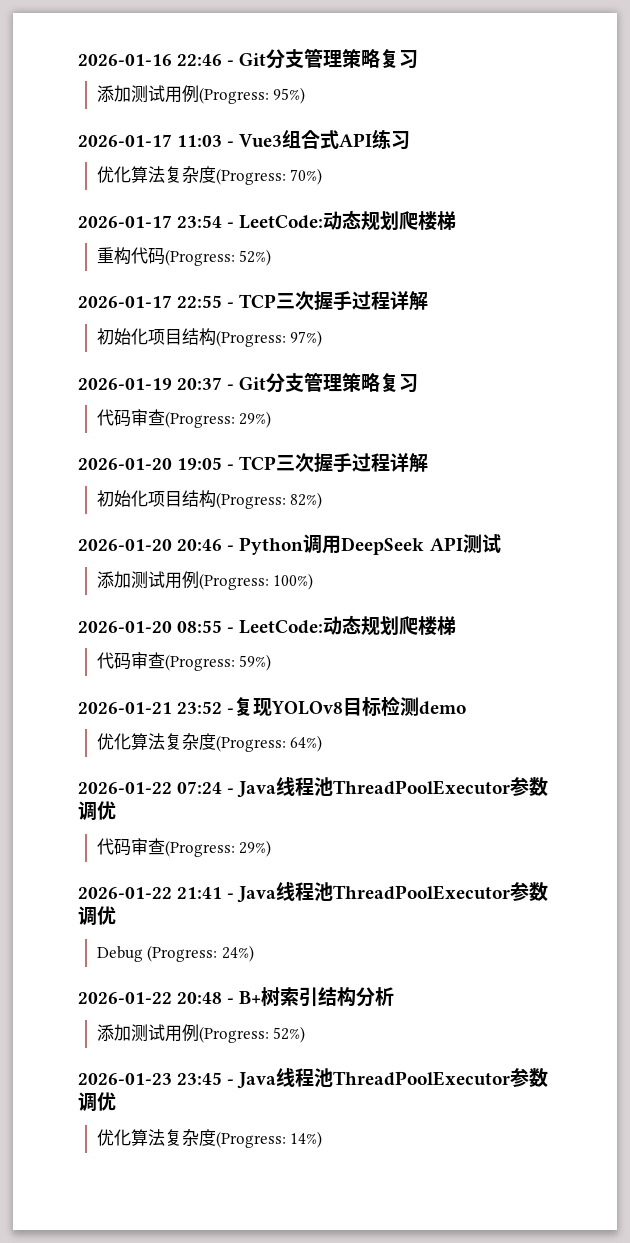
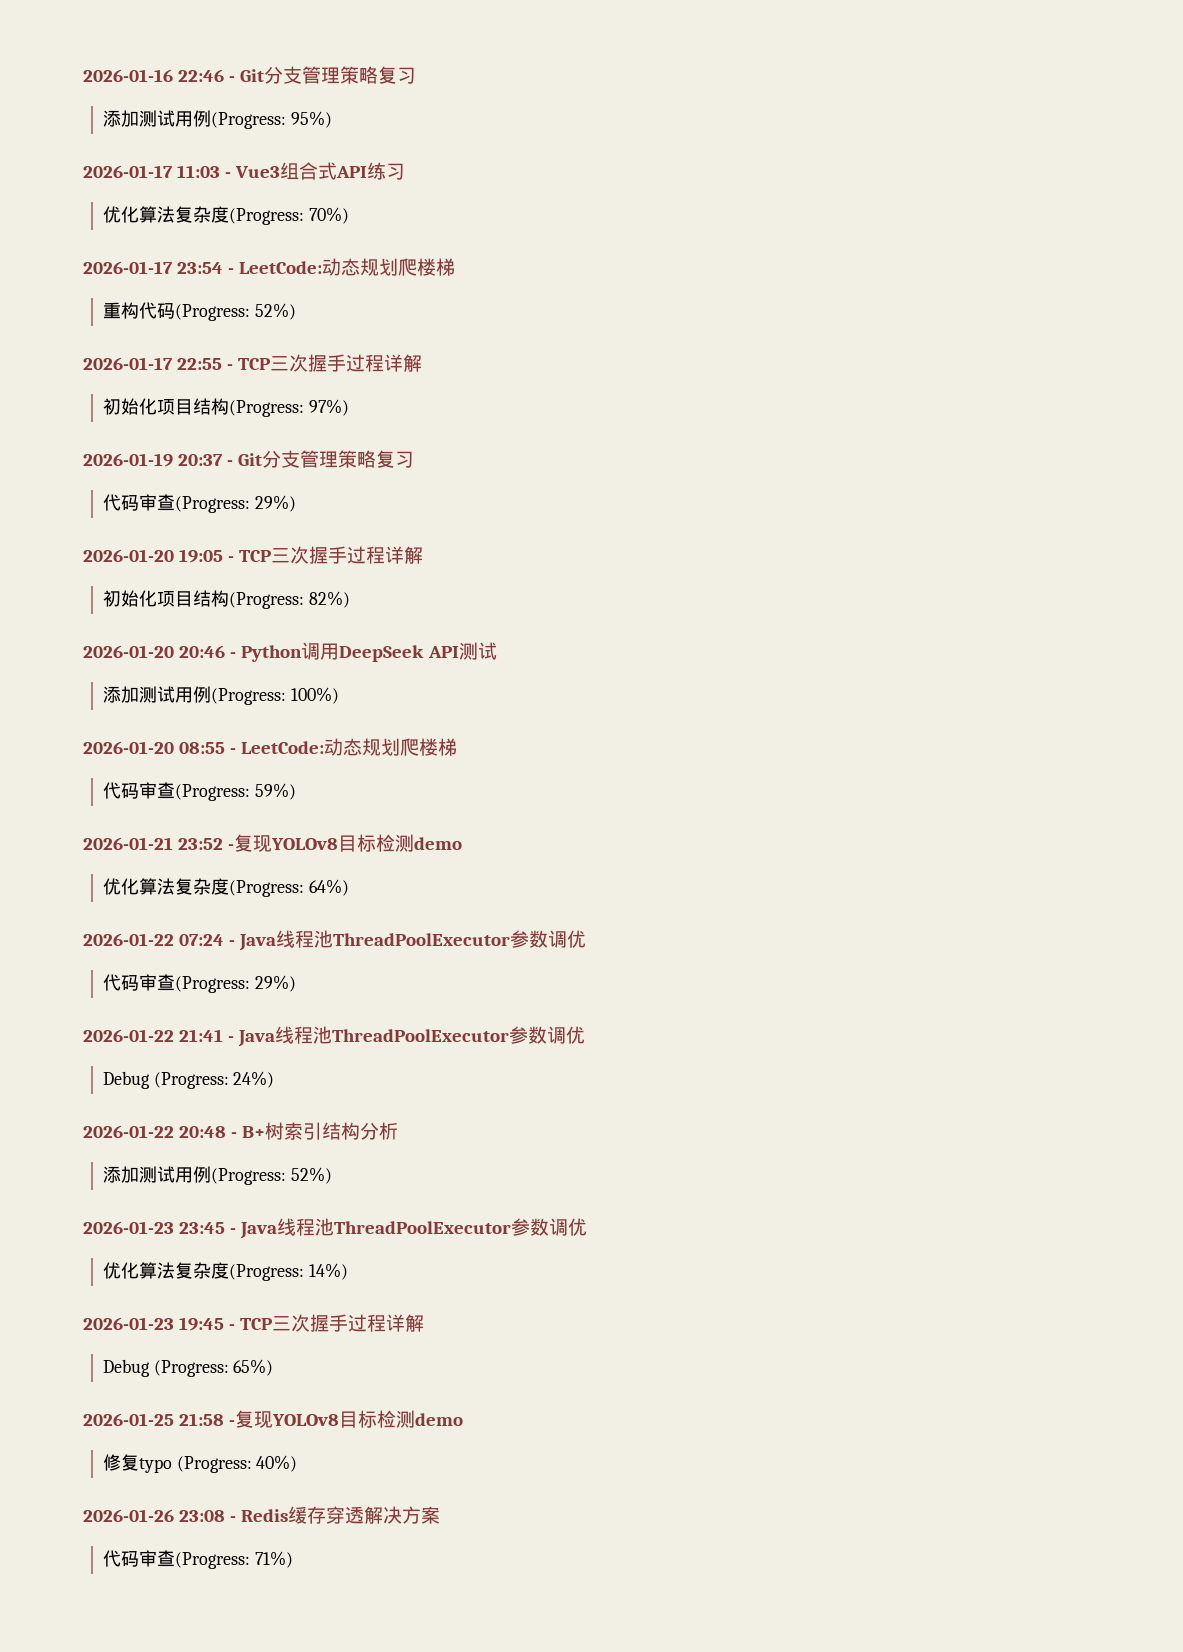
+ 2026-01-23 19:45 - TCP三次握手过程详解
+ Debug (Progress: 65%)
+ 2026-01-25 21:58 -复现YOLOv8目标检测demo
+ 修复typo (Progress: 40%)
+ 2026-01-26 23:08 - Redis缓存穿透解决方案
+ 代码审查(Progress: 71%)

